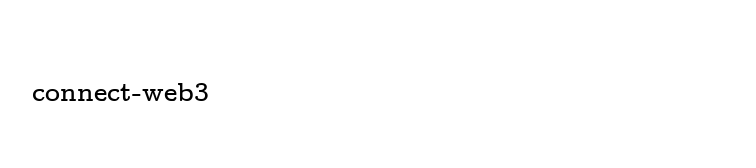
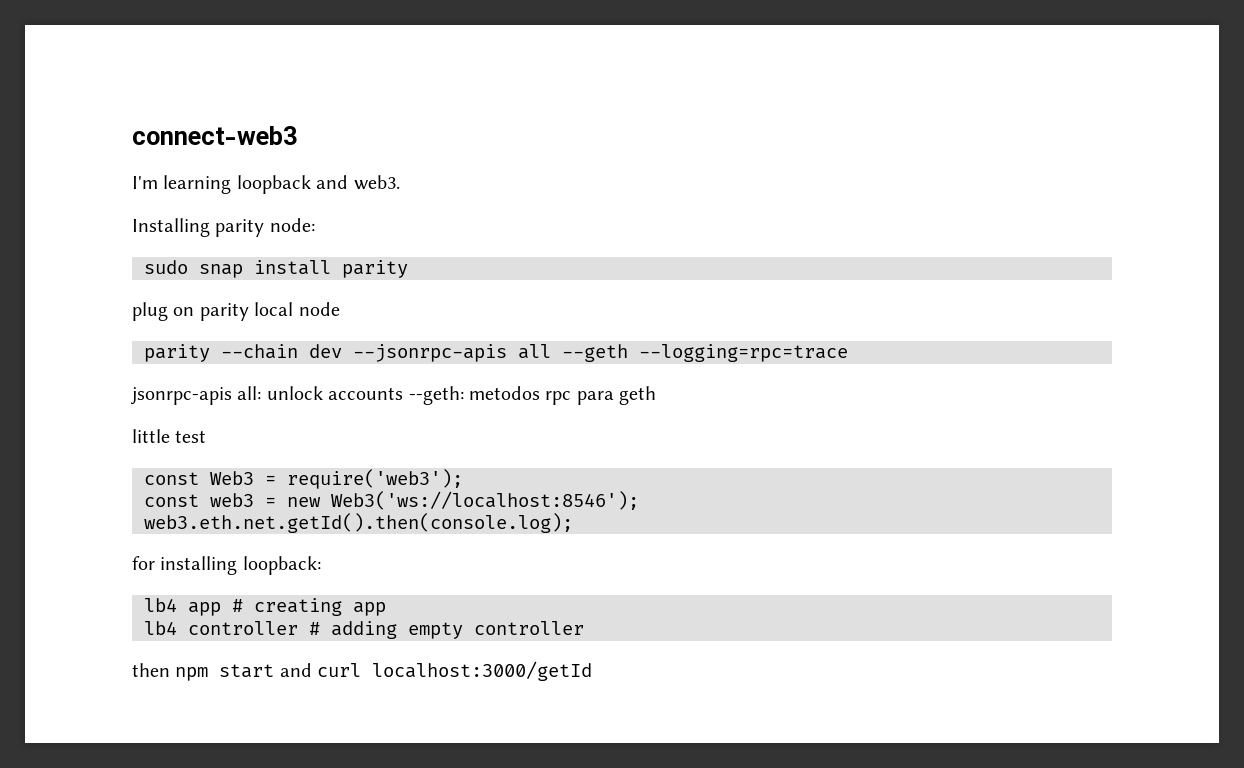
+ I'm learning loopback and web3.
+ Installing parity node:
+ sudo snap install parity
+ plug on parity local node
+ parity --chain dev --jsonrpc-apis all --geth --logging=rpc=trace
+ jsonrpc-apis all: unlock accounts --geth: metodos rpc para geth
+ little test
+ const Web3 = require('web3');
+ const web3 = new Web3('ws://localhost:8546');
+ web3.eth.net.getId().then(console.log);
+ for installing loopback:
+ lb4 app # creating app
+ lb4 controller # adding empty controller
+ then npm start and curl localhost:3000/getId

